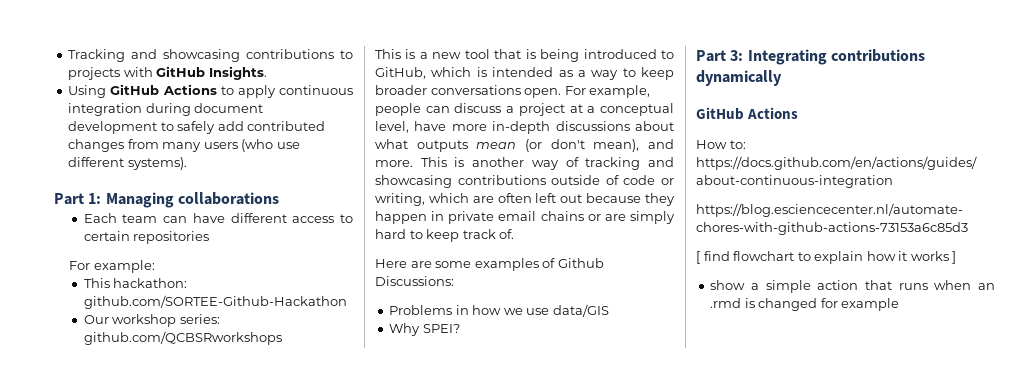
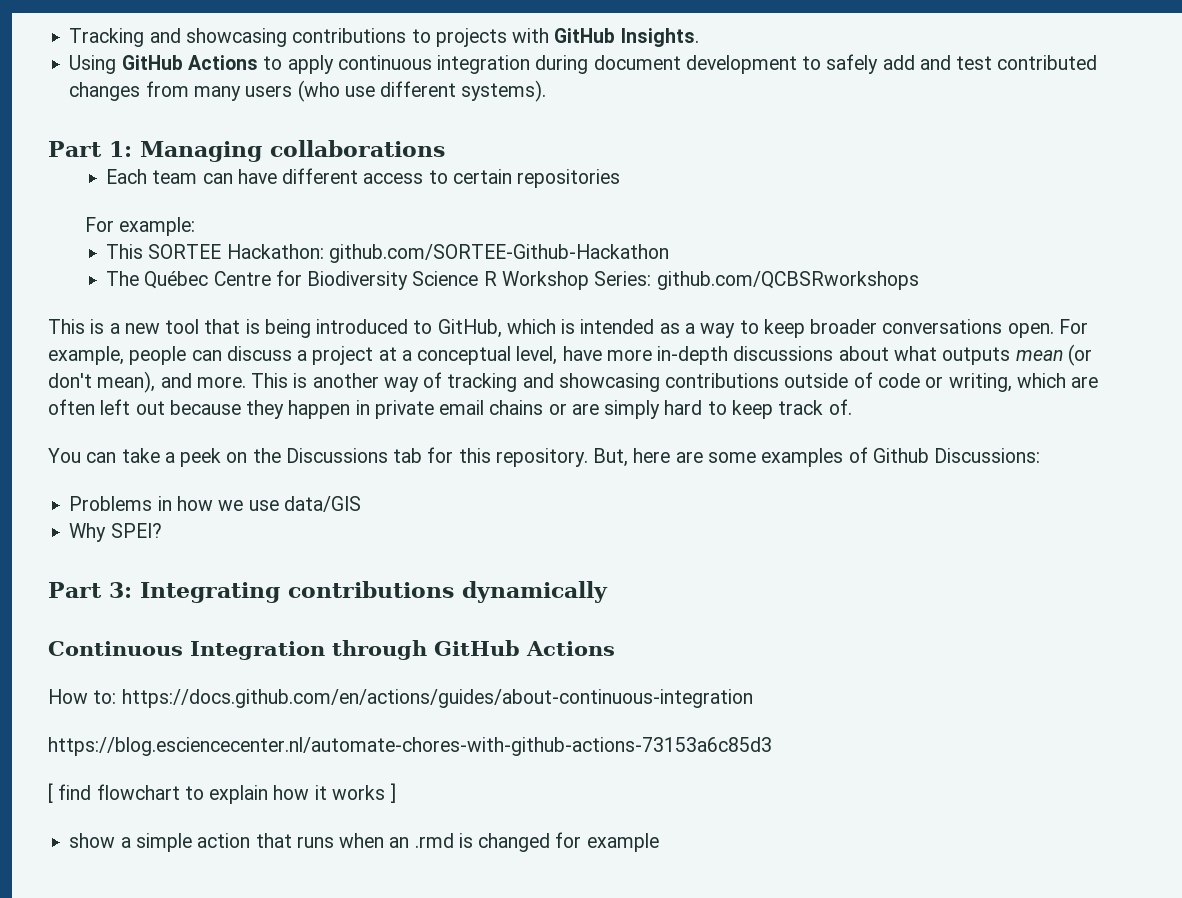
- Using GitHub Actions to apply continuous integration during document development to safely add contributed changes from many users (who use different systems).
+ Using GitHub Actions to apply continuous integration during document development to safely add and test contributed changes from many users (who use different systems).
- This hackathon: github.com/SORTEE-Github-Hackathon
+ This SORTEE Hackathon: github.com/SORTEE-Github-Hackathon
- Our workshop series: github.com/QCBSRworkshops
+ The Québec Centre for Biodiversity Science R Workshop Series: github.com/QCBSRworkshops
- Here are some examples of Github Discussions:
+ You can take a peek on the Discussions tab for this repository. But, here are some examples of Github Discussions:
  Part 3: Integrating contributions dynamically
- GitHub Actions
+ Continuous Integration through GitHub Actions

